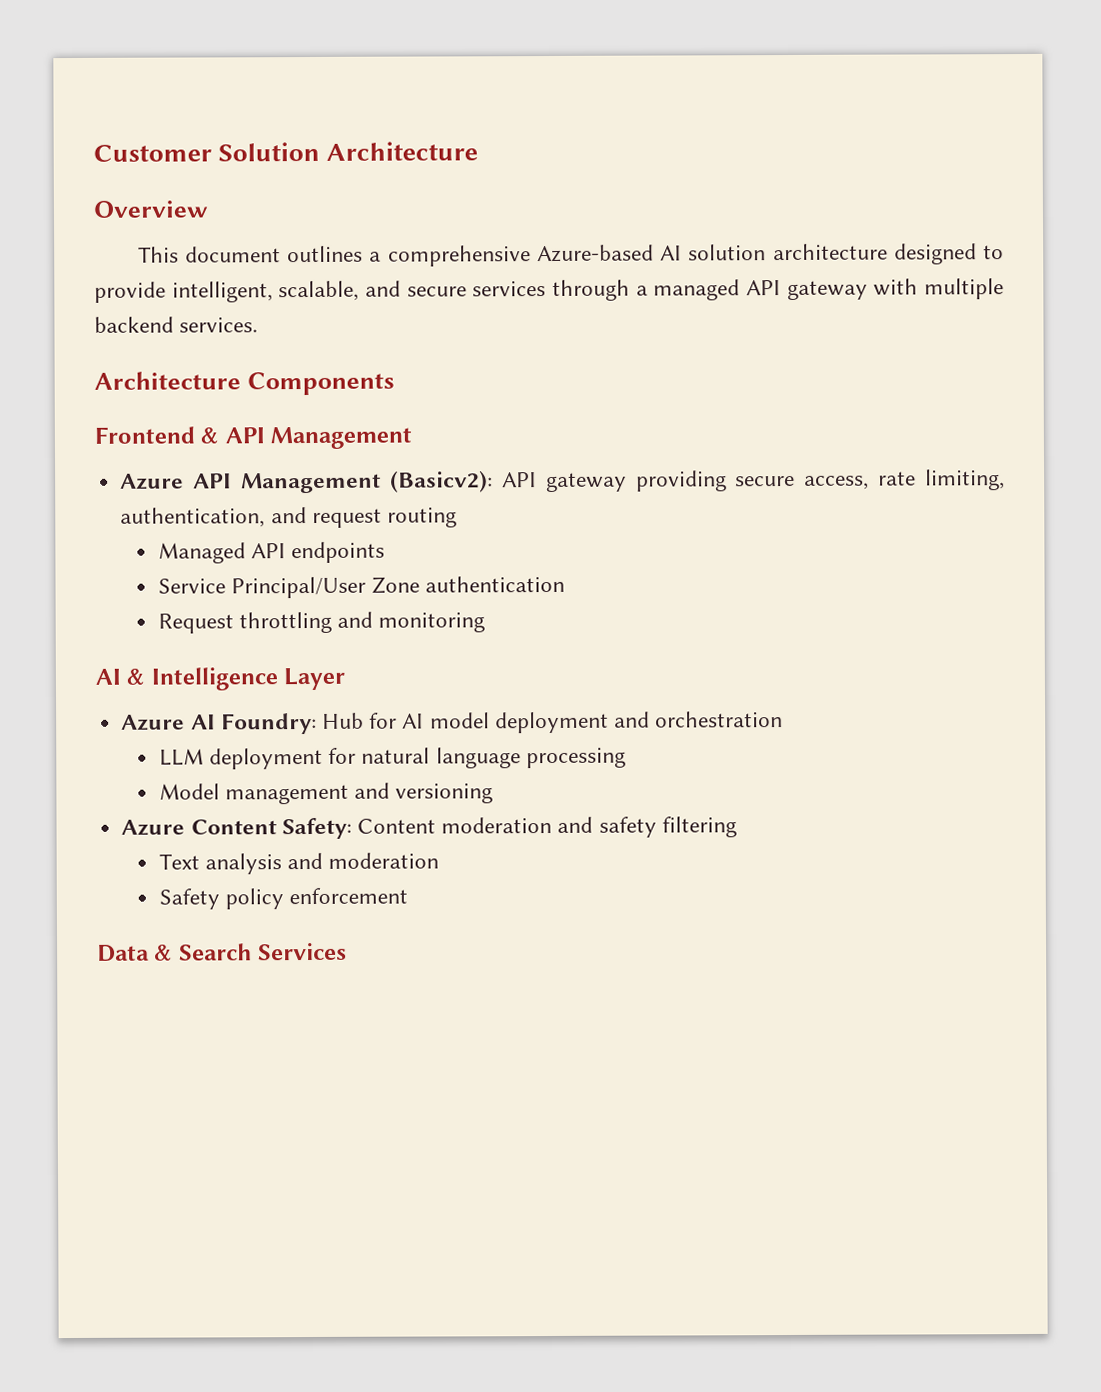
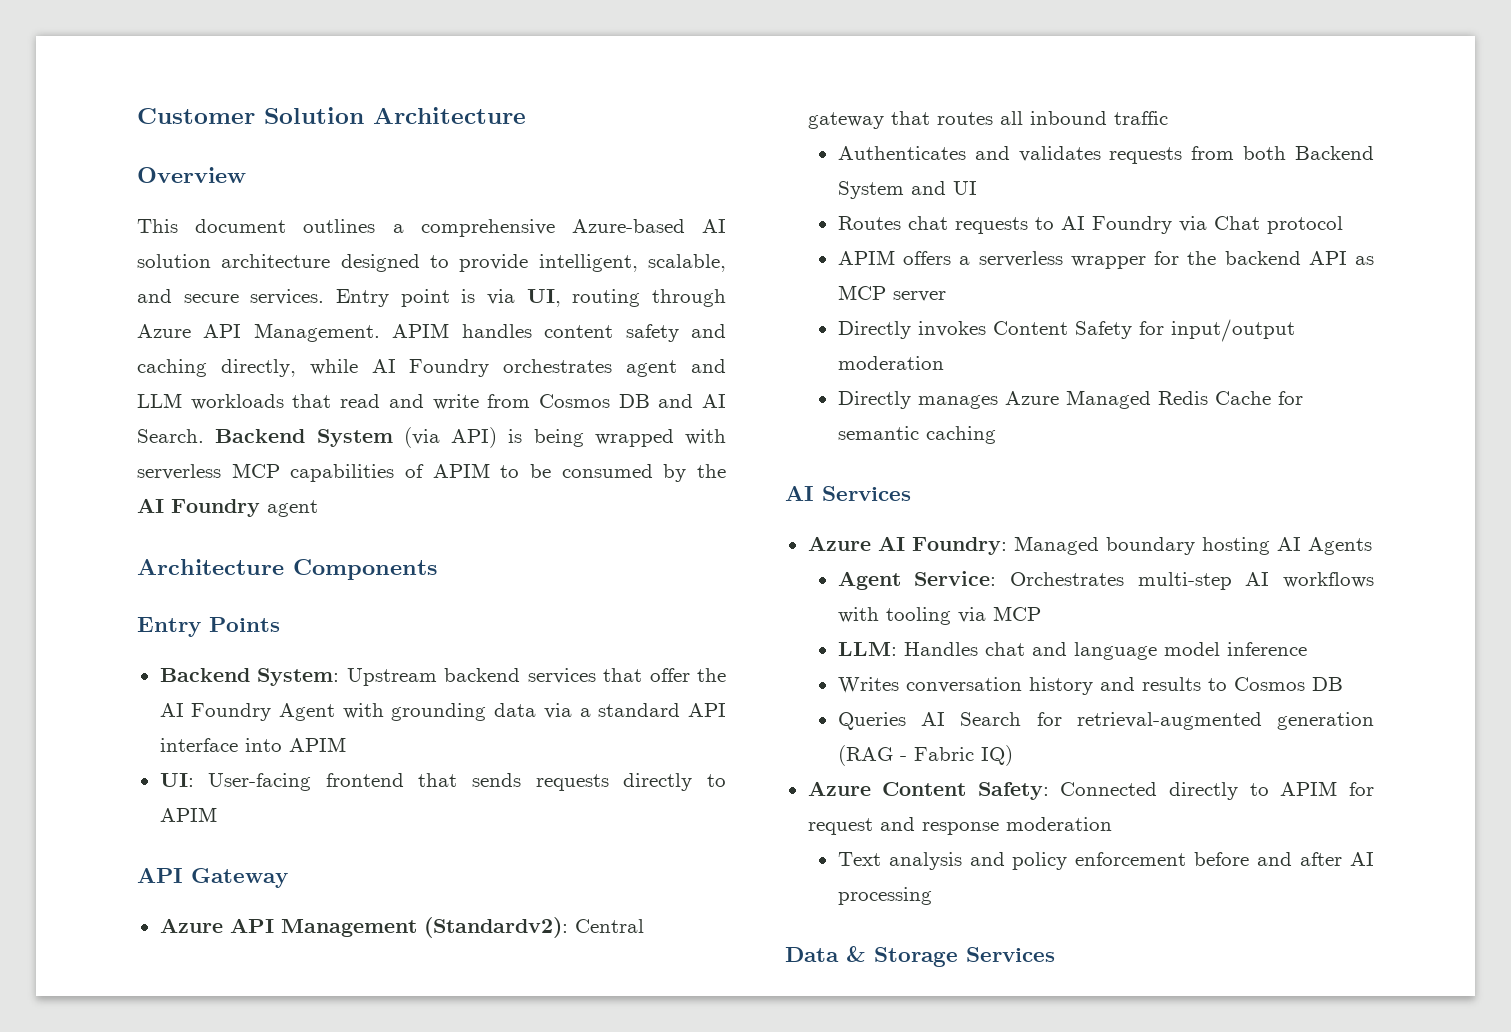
- This document outlines a comprehensive Azure-based AI solution architecture designed to provide intelligent, scalable, and secure services through a managed API gateway with multiple backend services.
+ This document outlines a comprehensive Azure-based AI solution architecture designed to provide intelligent, scalable, and secure services. Entry point is via UI, routing through Azure API Management. APIM handles content safety and caching directly, while AI Foundry orchestrates agent and LLM workloads that read and write from Cosmos DB and AI Search. Backend System (via API) is being wrapped with serverless MCP capabilities of APIM to be consumed by the AI Foundry agent
  Architecture Components
- Frontend & API Management
- Azure API Management (Basicv2): API gateway providing secure access, rate limiting, authentication, and request routing
- Managed API endpoints
- Service Principal/User Zone authentication
- Request throttling and monitoring
- AI & Intelligence Layer
- Azure AI Foundry: Hub for AI model deployment and orchestration
- LLM deployment for natural language processing
- Model management and versioning
- Azure Content Safety: Content moderation and safety filtering
+ Entry Points
+ Backend System: Upstream backend services that offer the AI Foundry Agent with grounding data via a standard API interface into APIM
+ UI: User-facing frontend that sends requests directly to APIM
+ API Gateway
+ Azure API Management (Standardv2): Central gateway that routes all inbound traffic
+ Authenticates and validates requests from both Backend System and UI
+ Routes chat requests to AI Foundry via Chat protocol
+ APIM offers a serverless wrapper for the backend API as MCP server
+ Directly invokes Content Safety for input/output moderation
+ Directly manages Azure Managed Redis Cache for semantic caching
+ AI Services
+ Azure AI Foundry: Managed boundary hosting AI Agents
+ Agent Service: Orchestrates multi-step AI workflows with tooling via MCP
+ LLM: Handles chat and language model inference
+ Writes conversation history and results to Cosmos DB
+ Queries AI Search for retrieval-augmented generation (RAG - Fabric IQ)
+ Azure Content Safety: Connected directly to APIM for request and response moderation
- Text analysis and moderation
- Safety policy enforcement
+ Text analysis and policy enforcement before and after AI processing
- Data & Search Services
+ Data & Storage Services

